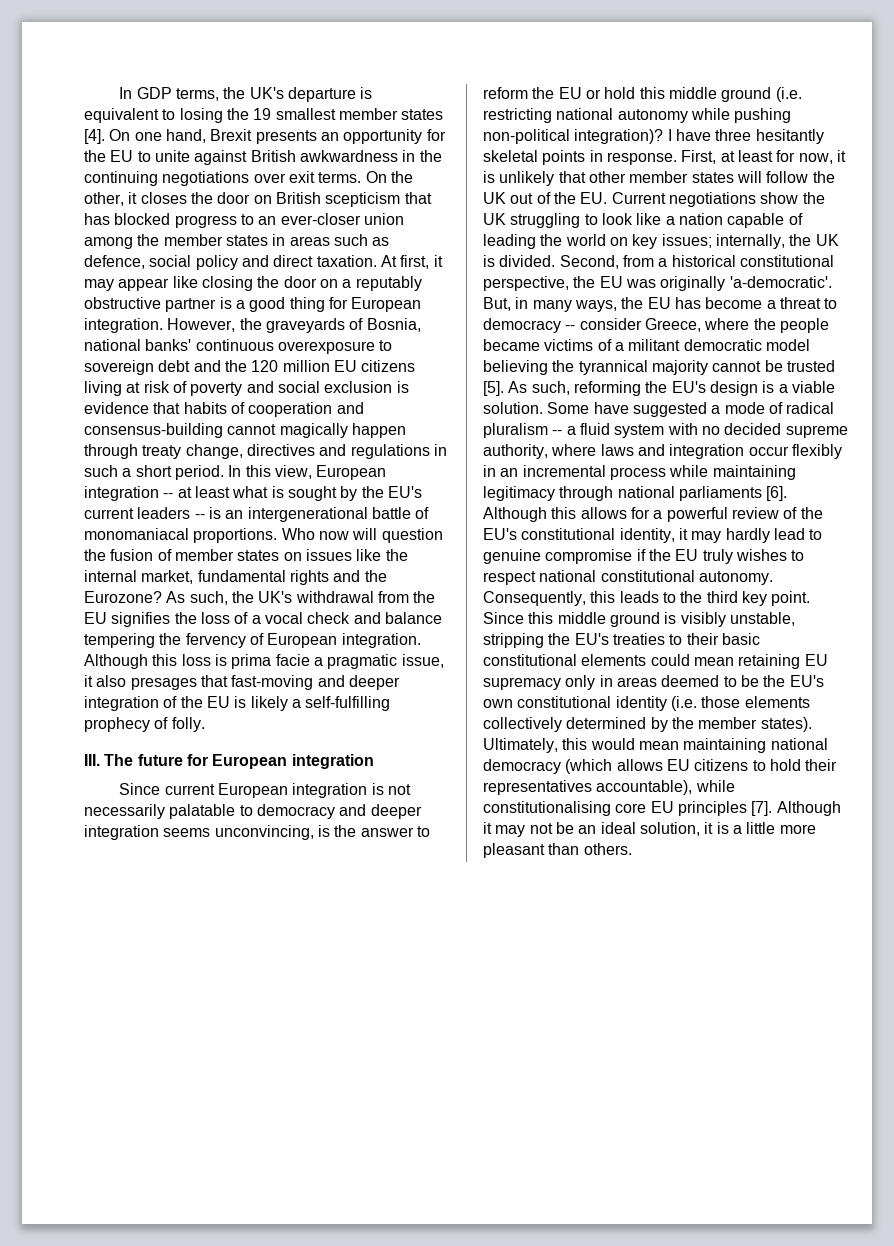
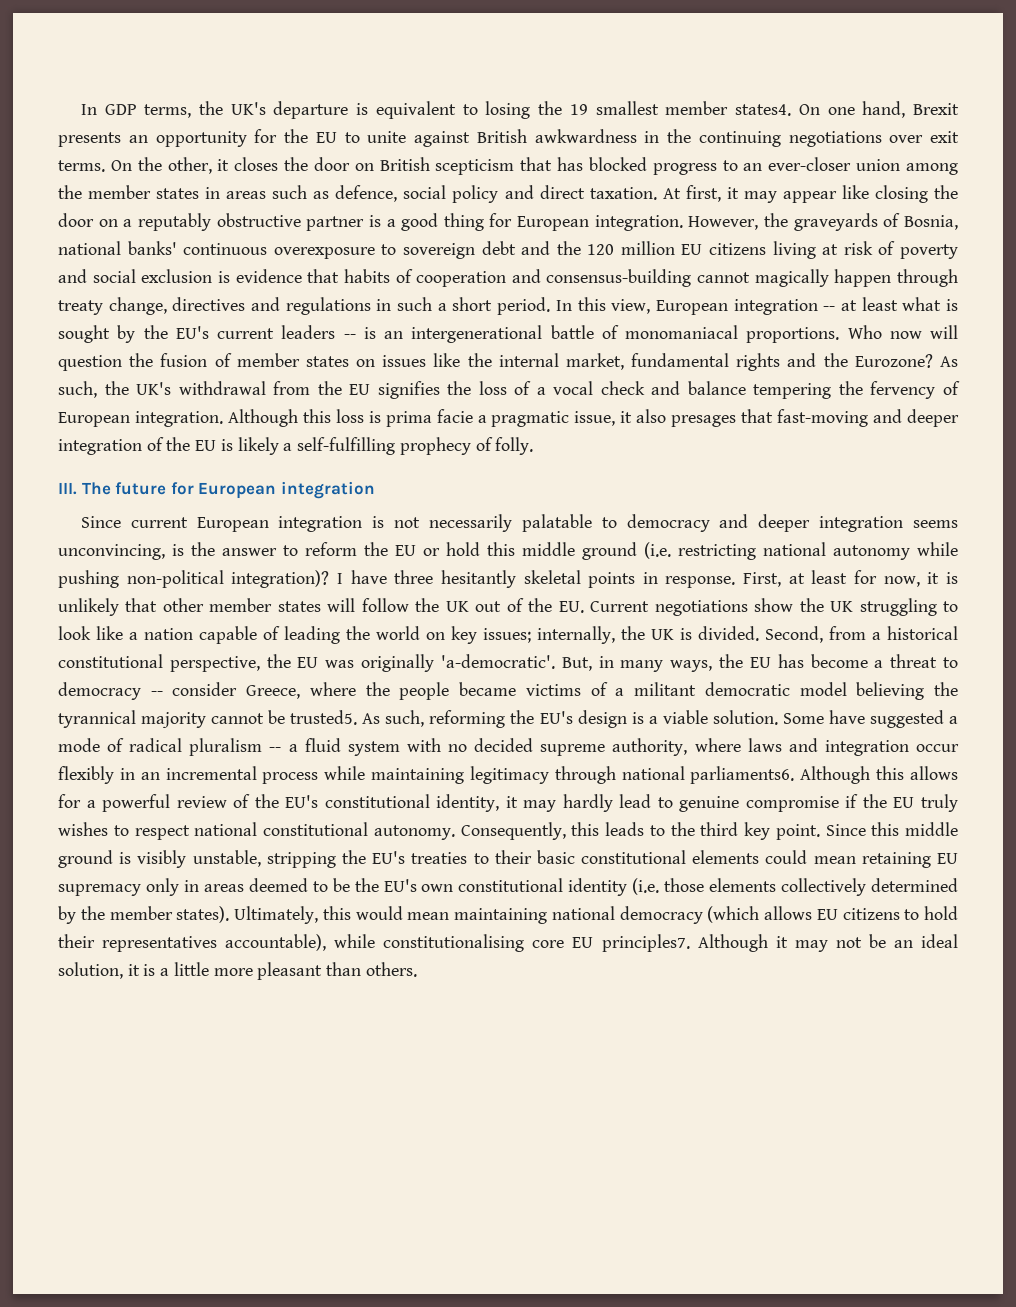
- In GDP terms, the UK's departure is equivalent to losing the 19 smallest member states [4].
+ In GDP terms, the UK's departure is equivalent to losing the 19 smallest member states4.
- But, in many ways, the EU has become a threat to democracy -- consider Greece, where the people became victims of a militant democratic model believing the tyrannical majority cannot be trusted [5].
+ But, in many ways, the EU has become a threat to democracy -- consider Greece, where the people became victims of a militant democratic model believing the tyrannical majority cannot be trusted5.
- Some have suggested a mode of radical pluralism -- a fluid system with no decided supreme authority, where laws and integration occur flexibly in an incremental process while maintaining legitimacy through national parliaments [6].
+ Some have suggested a mode of radical pluralism -- a fluid system with no decided supreme authority, where laws and integration occur flexibly in an incremental process while maintaining legitimacy through national parliaments6.
- Ultimately, this would mean maintaining national democracy (which allows EU citizens to hold their representatives accountable), while constitutionalising core EU principles [7].
+ Ultimately, this would mean maintaining national democracy (which allows EU citizens to hold their representatives accountable), while constitutionalising core EU principles7.

